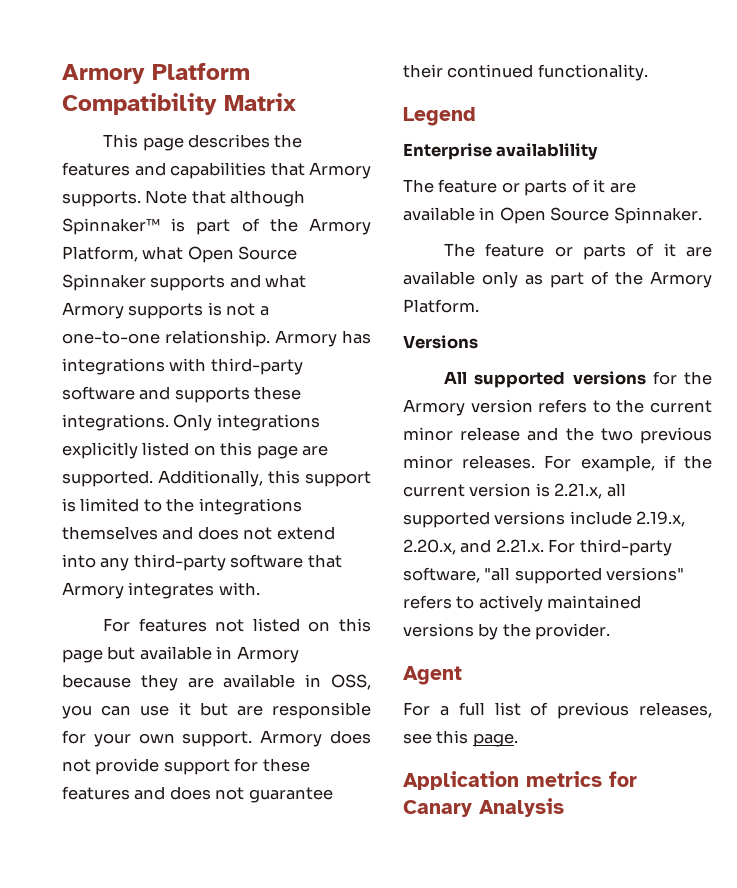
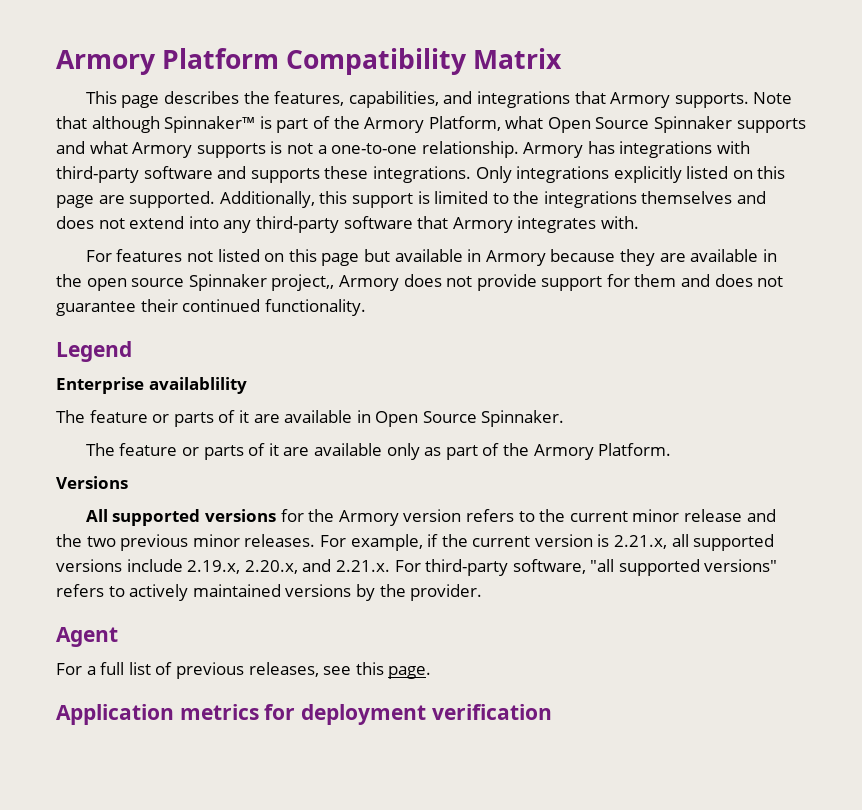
- This page describes the features and capabilities that Armory supports.
+ This page describes the features, capabilities, and integrations that Armory supports.
- For features not listed on this page but available in Armory because they are available in OSS, you can use it but are responsible for your own support. Armory does not provide support for these features and does not guarantee their continued functionality.
+ For features not listed on this page but available in Armory because they are available in the open source Spinnaker project,, Armory does not provide support for them and does not guarantee their continued functionality.
- Application metrics for Canary Analysis
+ Application metrics for deployment verification

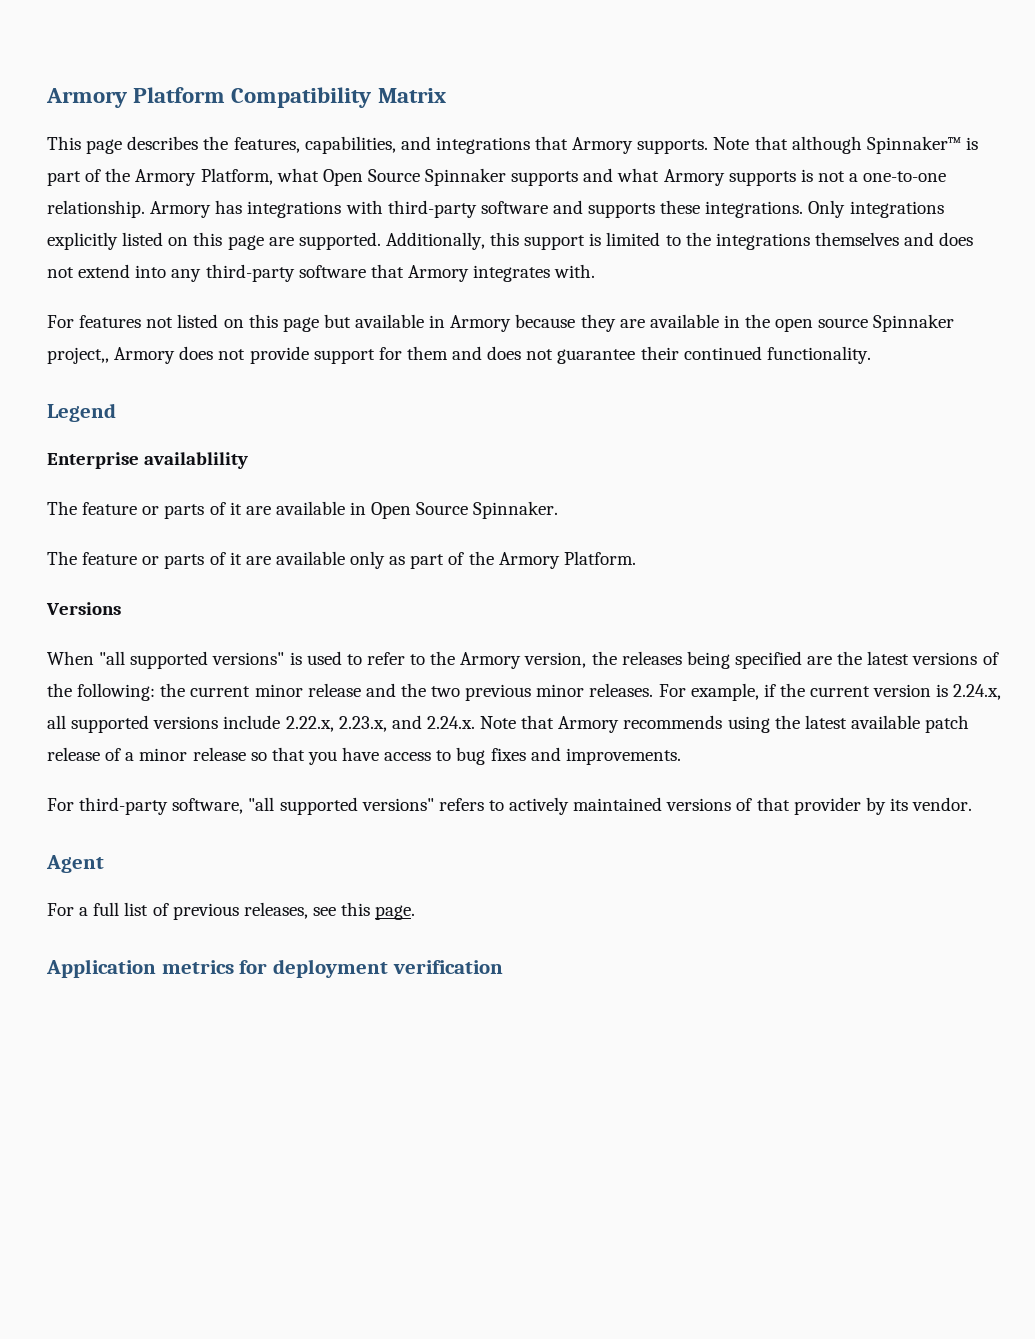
- All supported versions for the Armory version refers to the current minor release and the two previous minor releases.
+ When "all supported versions" is used to refer to the Armory version, the releases being specified are the latest versions of the following: the current minor release and the two previous minor releases.
- For example, if the current version is 2.21.x, all supported versions include 2.19.x, 2.20.x, and 2.21.x. For third-party software, "all supported versions" refers to actively maintained versions by the provider.
+ For example, if the current version is 2.24.x, all supported versions include 2.22.x, 2.23.x, and 2.24.x. Note that Armory recommends using the latest available patch release of a minor release so that you have access to bug fixes and improvements.
+ For third-party software, "all supported versions" refers to actively maintained versions of that provider by its vendor.

